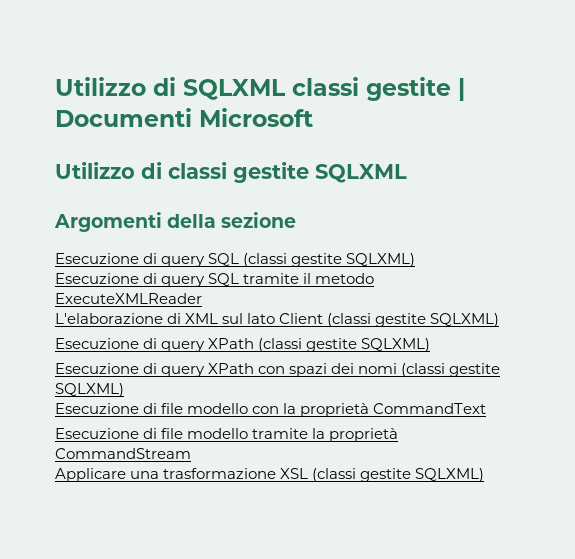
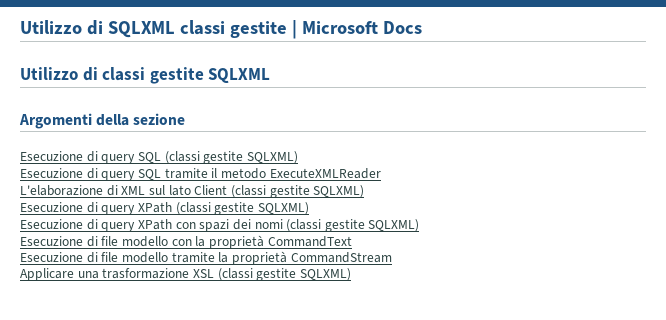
- Utilizzo di SQLXML classi gestite | Documenti Microsoft
+ Utilizzo di SQLXML classi gestite | Microsoft Docs

